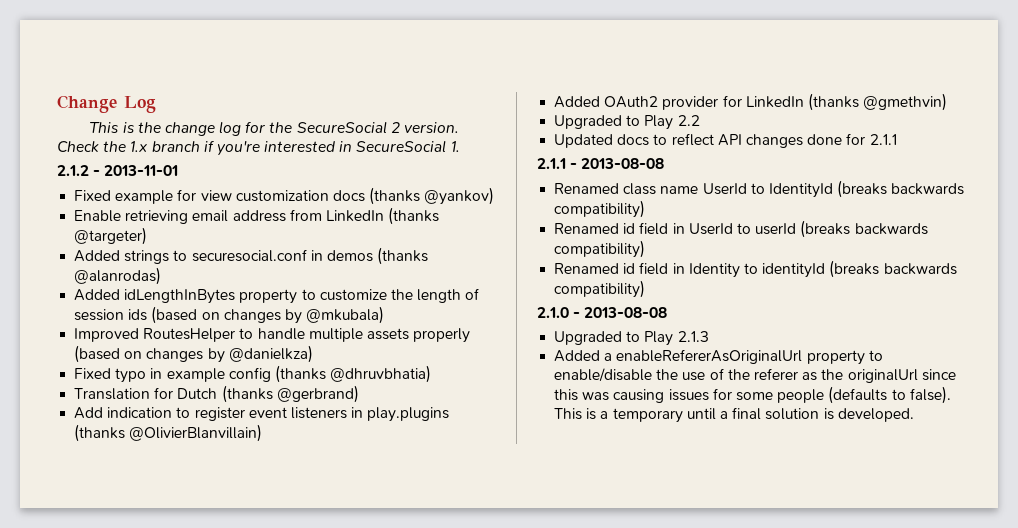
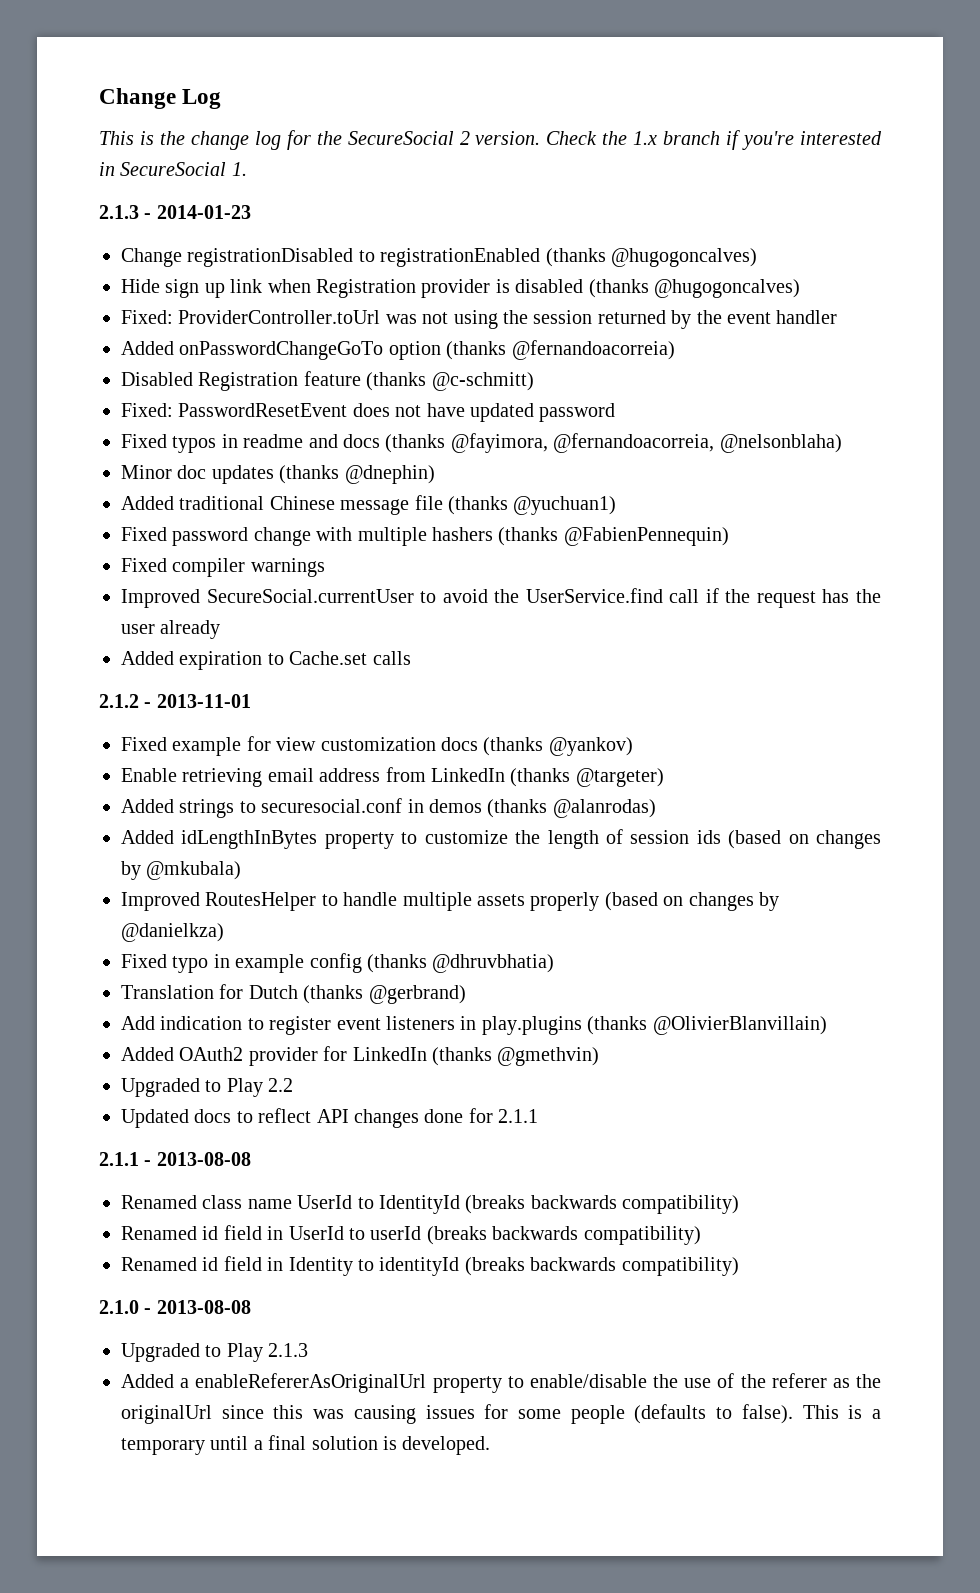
+ 2.1.3 - 2014-01-23
+ Change registrationDisabled to registrationEnabled (thanks @hugogoncalves)
+ Hide sign up link when Registration provider is disabled (thanks @hugogoncalves)
+ Fixed: ProviderController.toUrl was not using the session returned by the event handler
+ Added onPasswordChangeGoTo option (thanks @fernandoacorreia)
+ Disabled Registration feature (thanks @c-schmitt)
+ Fixed: PasswordResetEvent does not have updated password
+ Fixed typos in readme and docs (thanks @fayimora, @fernandoacorreia, @nelsonblaha)
+ Minor doc updates (thanks @dnephin)
+ Added traditional Chinese message file (thanks @yuchuan1)
+ Fixed password change with multiple hashers (thanks @FabienPennequin)
+ Fixed compiler warnings
+ Improved SecureSocial.currentUser to avoid the UserService.find call if the request has the user already
+ Added expiration to Cache.set calls

